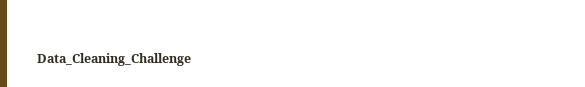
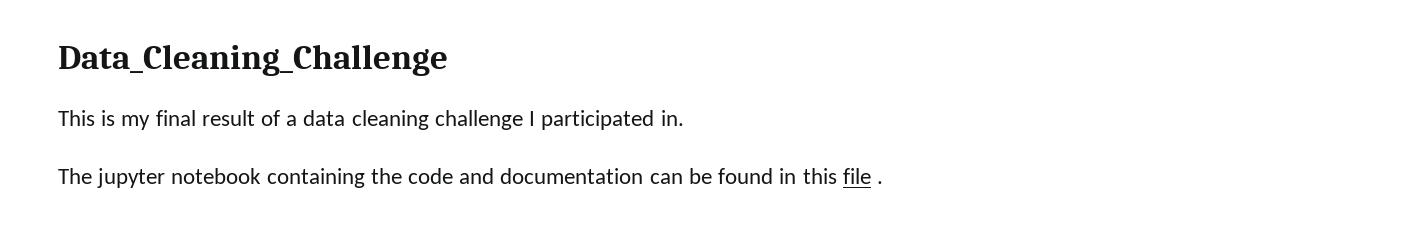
+ This is my final result of a data cleaning challenge I participated in.
+ The jupyter notebook containing the code and documentation can be found in this file .

